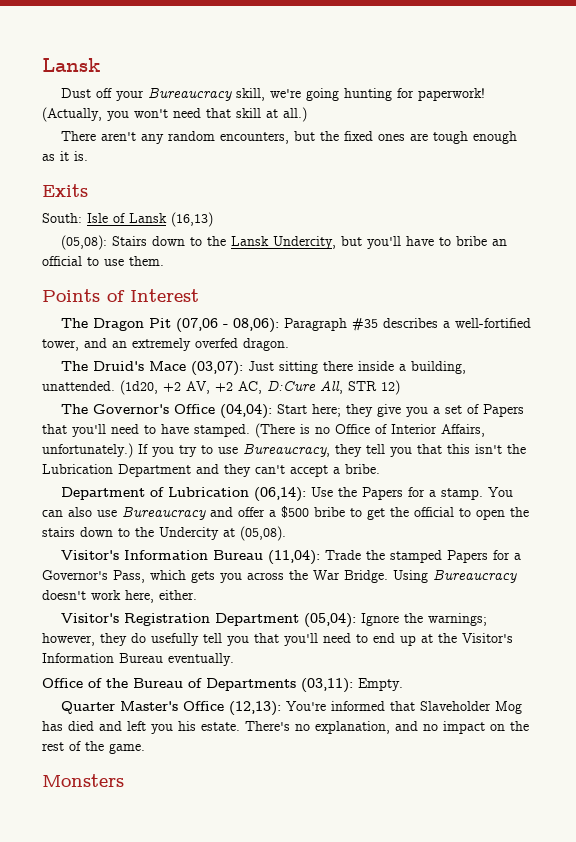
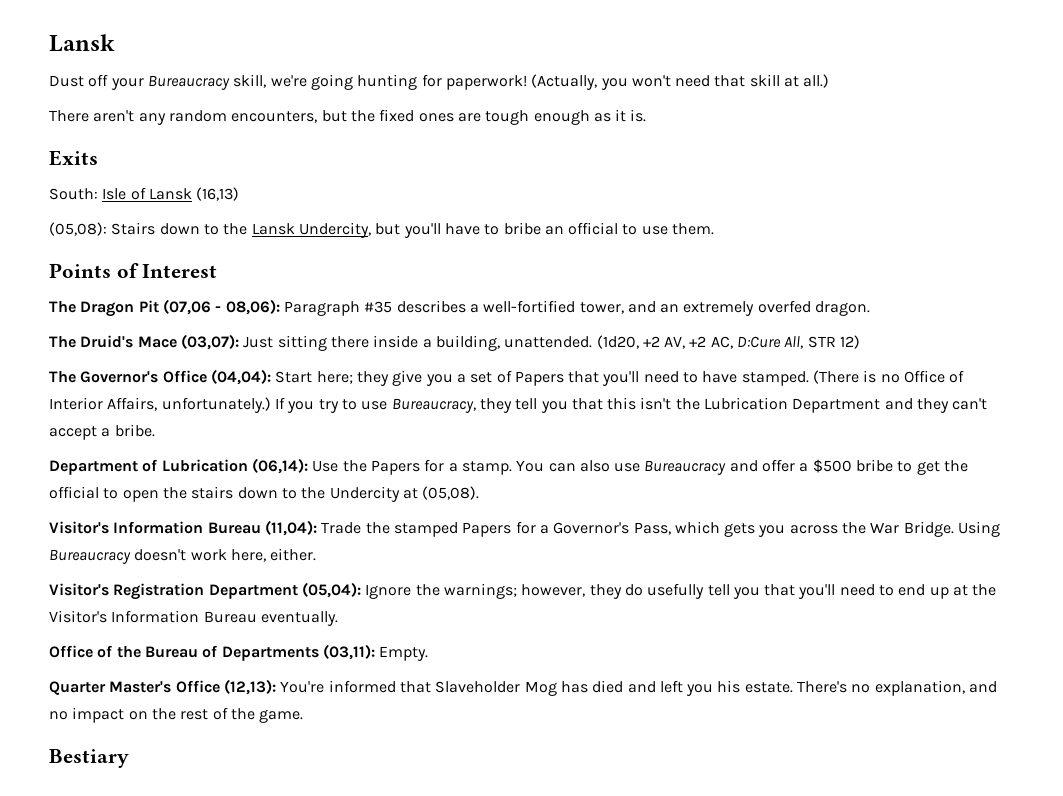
- Monsters
+ Bestiary

